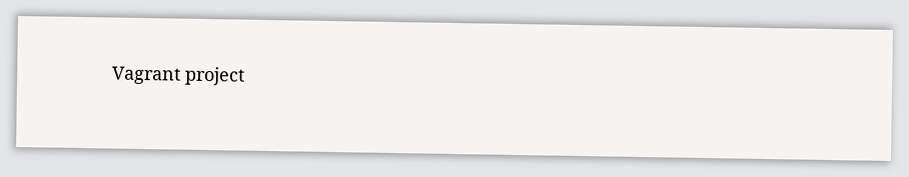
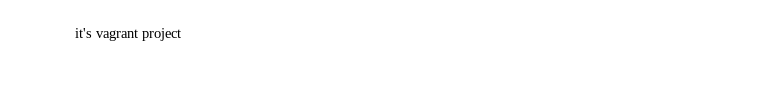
- Vagrant project
+ it's vagrant project

